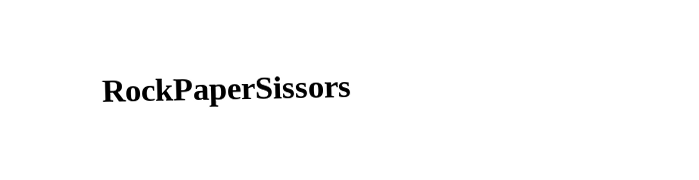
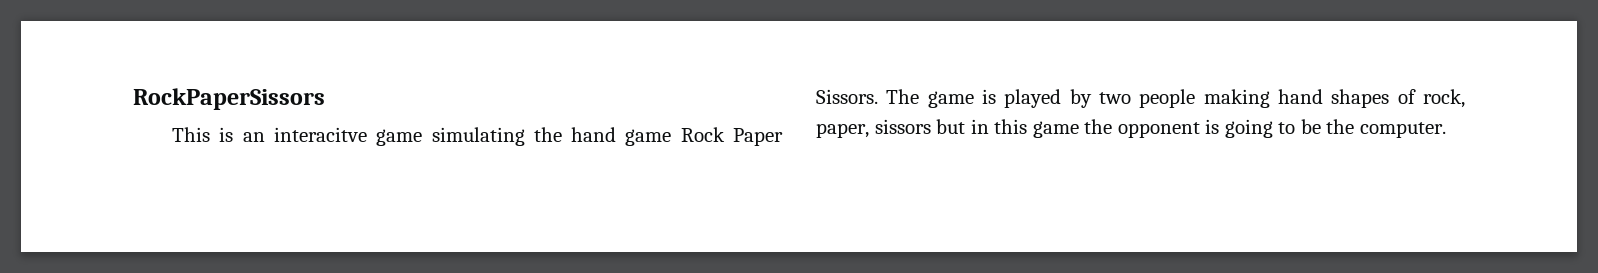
+ This is an interacitve game simulating the hand game Rock Paper Sissors. The game is played by two people making hand shapes of rock, paper, sissors but in this game the opponent is going to be the computer.

